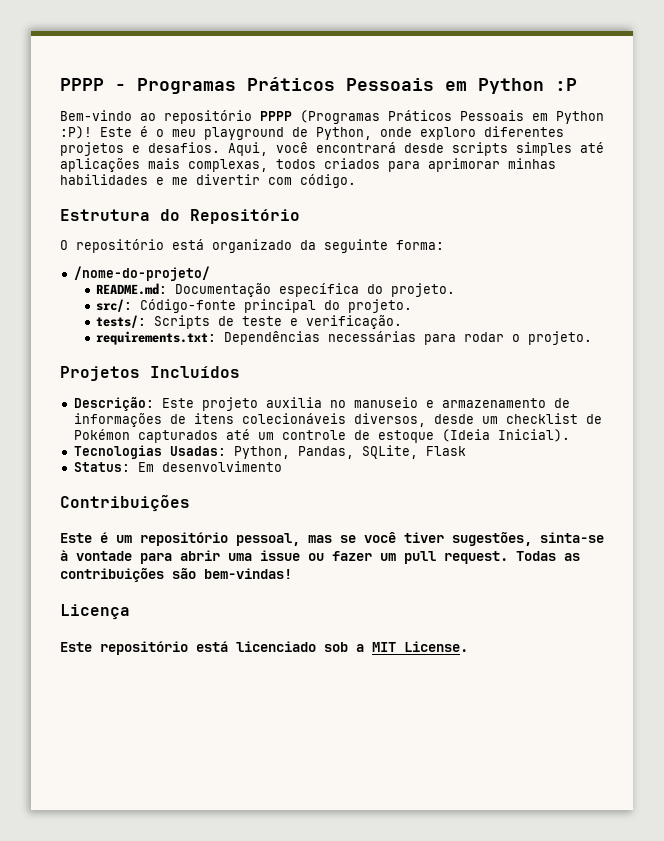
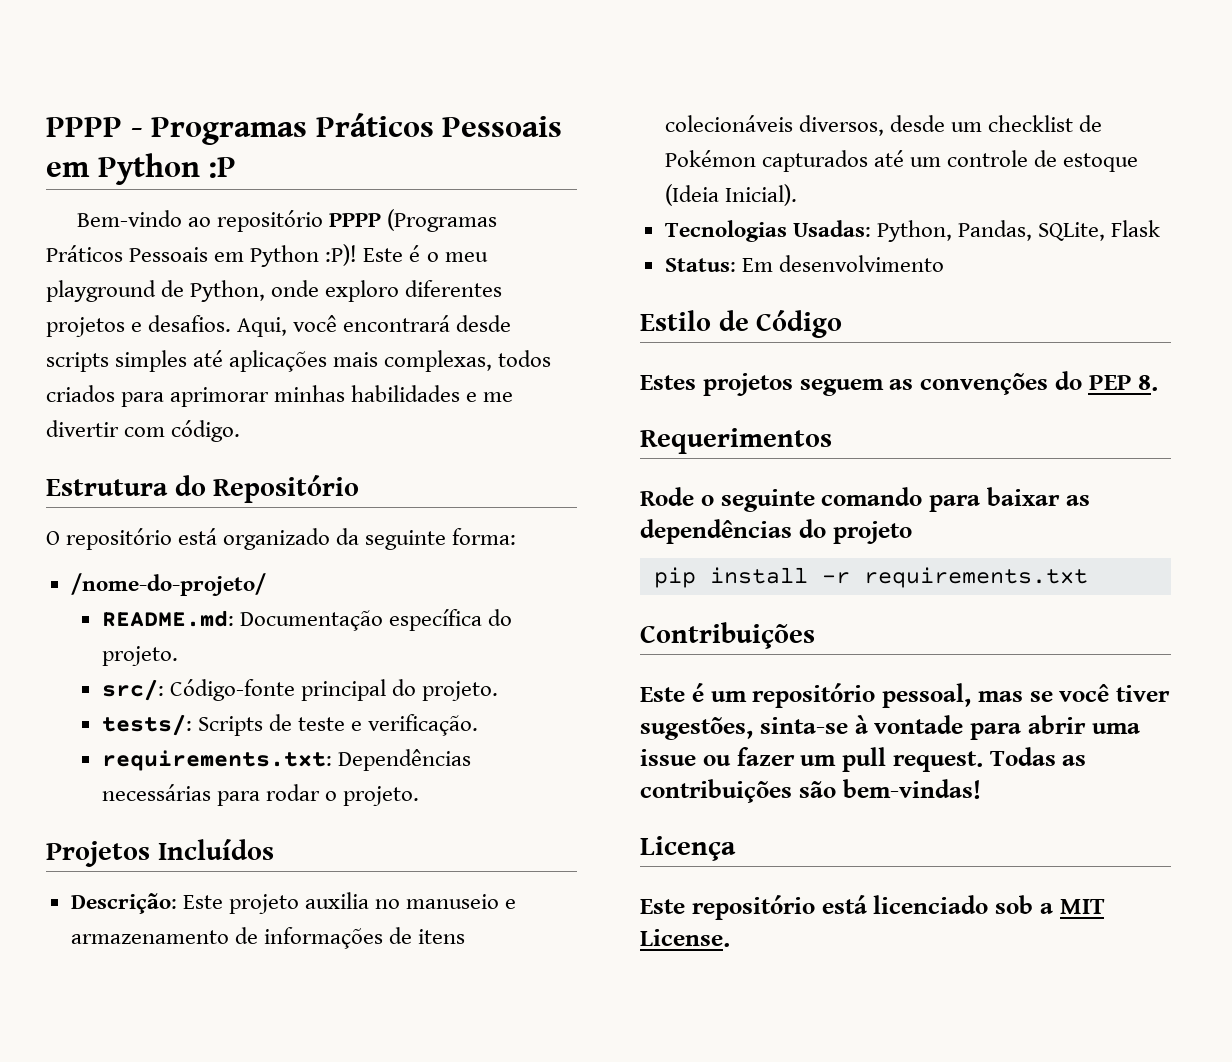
+ Estilo de Código
+ Estes projetos seguem as convenções do PEP 8.
+ Requerimentos
+ Rode o seguinte comando para baixar as dependências do projeto
+ pip install -r requirements.txt

